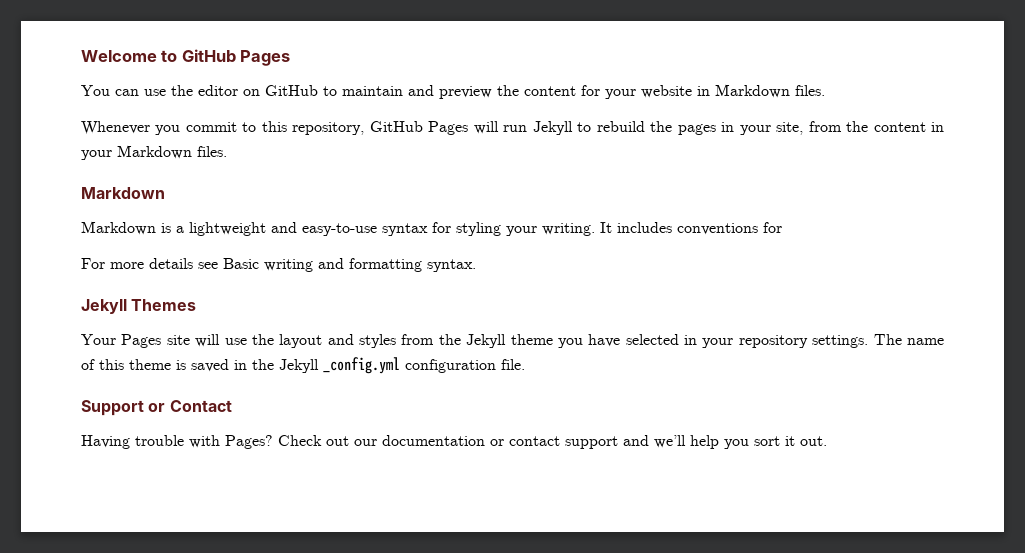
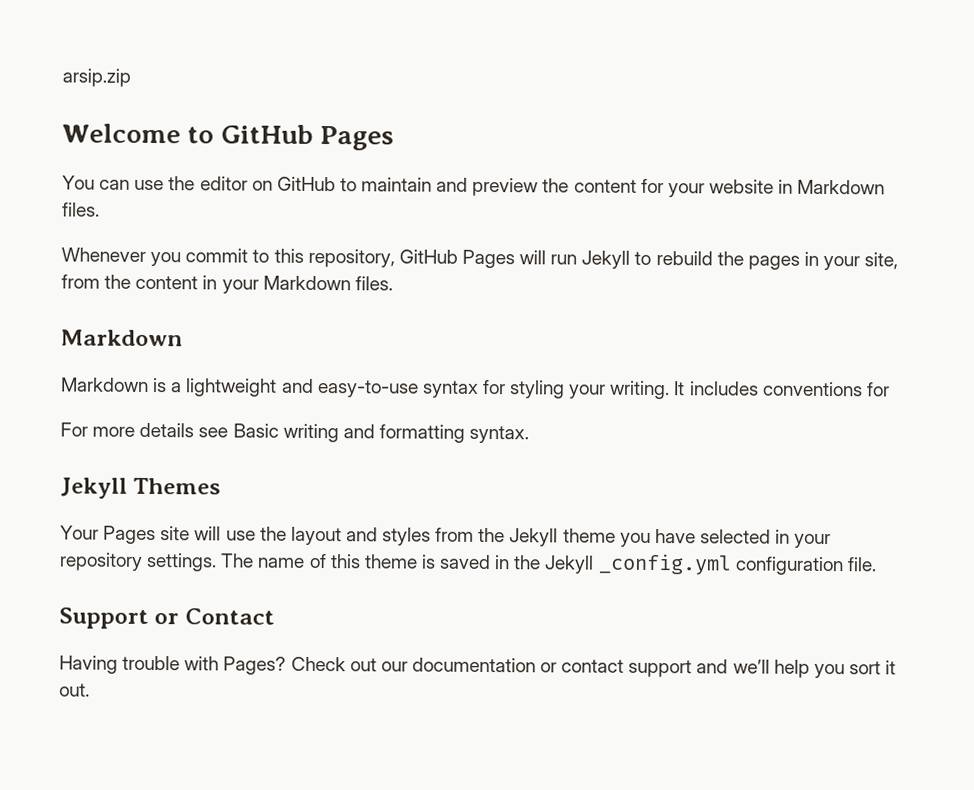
+ arsip.zip

